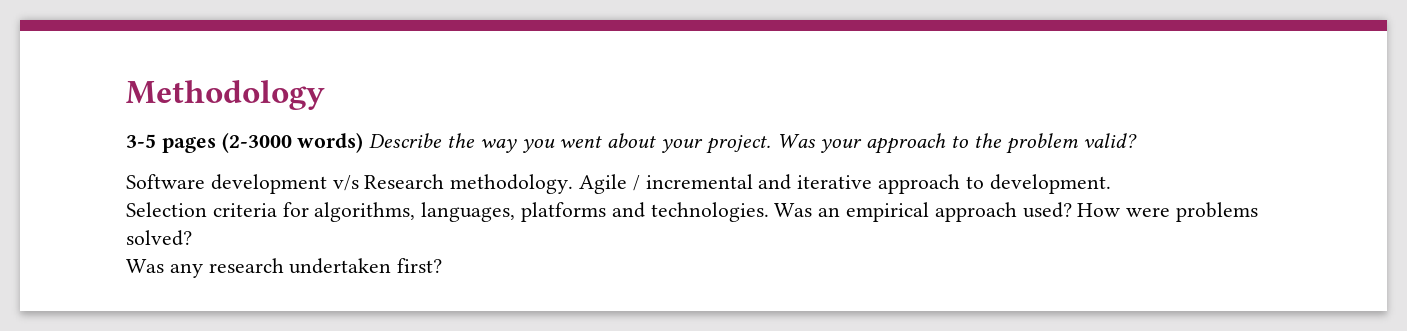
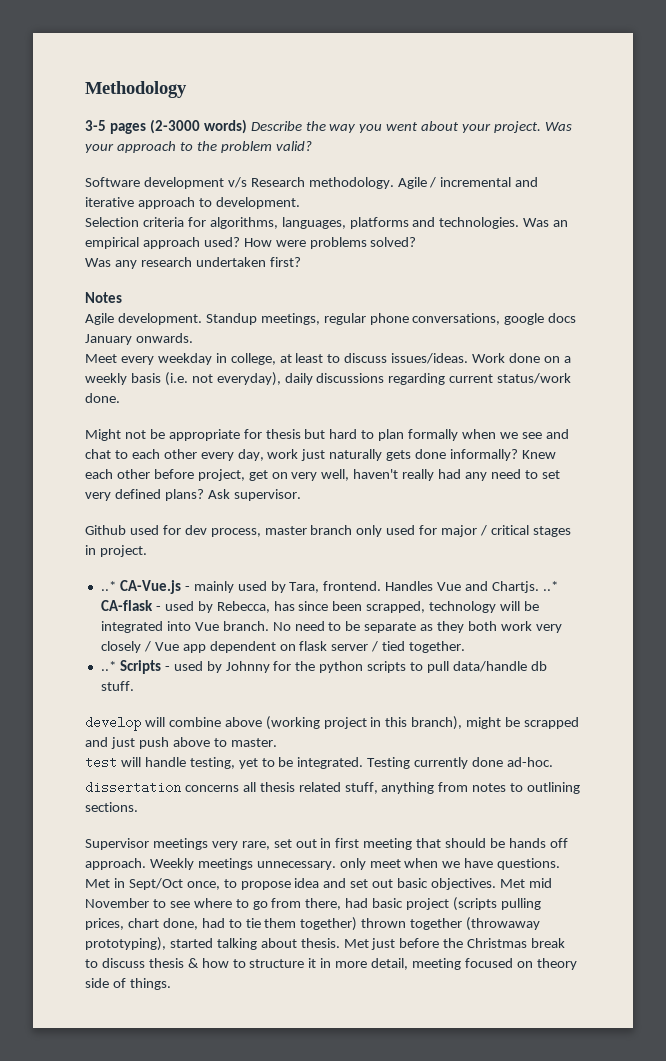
+ Notes
+ Agile development. Standup meetings, regular phone conversations, google docs January onwards.
+ Meet every weekday in college, at least to discuss issues/ideas. Work done on a weekly basis (i.e. not everyday), daily discussions regarding current status/work done.
+ Might not be appropriate for thesis but hard to plan formally when we see and chat to each other every day, work just naturally gets done informally? Knew each other before project, get on very well, haven't really had any need to set very defined plans? Ask supervisor.
+ Github used for dev process, master branch only used for major / critical stages in project.
+ ..* CA-Vue.js - mainly used by Tara, frontend. Handles Vue and Chartjs. ..* CA-flask - used by Rebecca, has since been scrapped, technology will be integrated into Vue branch. No need to be separate as they both work very closely / Vue app dependent on flask server / tied together.
+ ..* Scripts - used by Johnny for the python scripts to pull data/handle db stuff.
+ develop will combine above (working project in this branch), might be scrapped and just push above to master.
+ test will handle testing, yet to be integrated. Testing currently done ad-hoc.
+ dissertation concerns all thesis related stuff, anything from notes to outlining sections.
+ Supervisor meetings very rare, set out in first meeting that should be hands off approach. Weekly meetings unnecessary. only meet when we have questions. Met in Sept/Oct once, to propose idea and set out basic objectives. Met mid November to see where to go from there, had basic project (scripts pulling prices, chart done, had to tie them together) thrown together (throwaway prototyping), started talking about thesis. Met just before the Christmas break to discuss thesis & how to structure it in more detail, meeting focused on theory side of things.

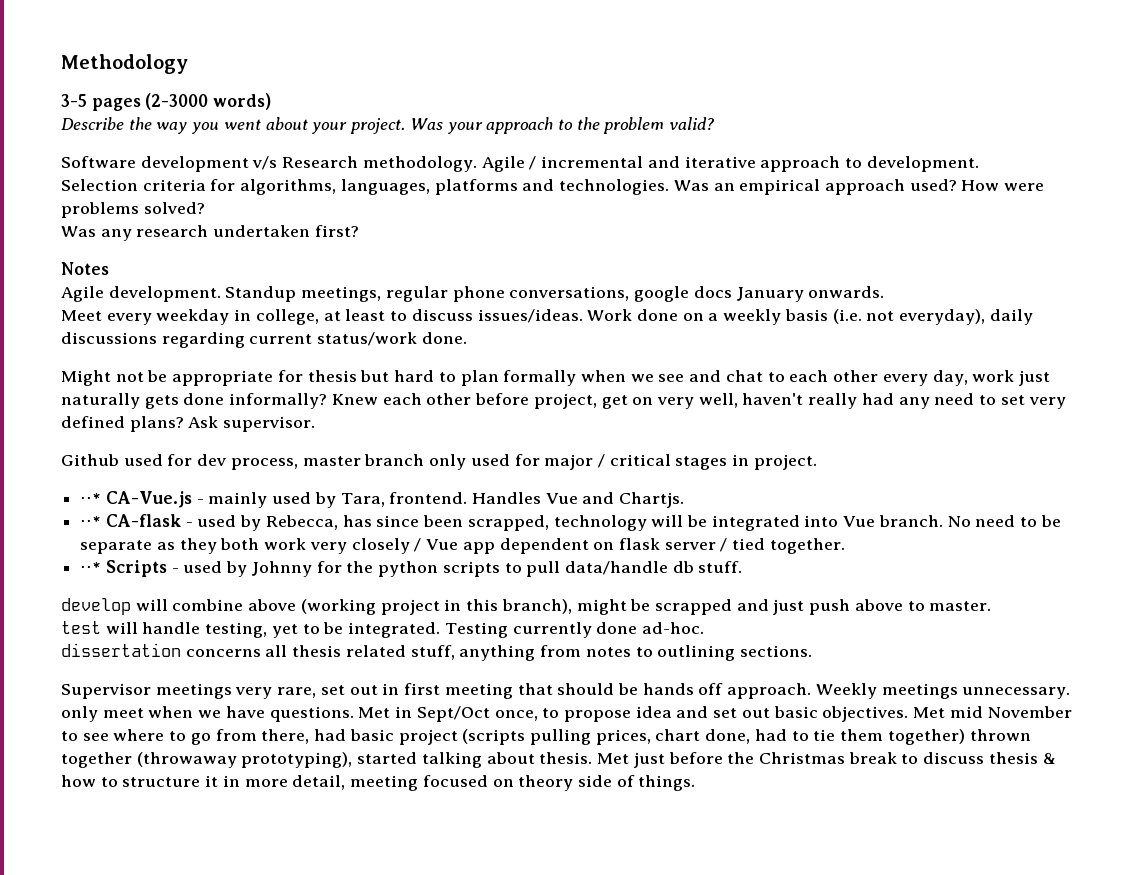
- 3-5 pages (2-3000 words) Describe the way you went about your project.
+ 3-5 pages (2-3000 words)
+ Describe the way you went about your project.
- ..* CA-Vue.js - mainly used by Tara, frontend.
+ ⋅⋅* CA-Vue.js - mainly used by Tara, frontend.
- Handles Vue and Chartjs. ..* CA-flask - used by Rebecca, has since been scrapped, technology will be integrated into Vue branch.
+ Handles Vue and Chartjs.
+ ⋅⋅* CA-flask - used by Rebecca, has since been scrapped, technology will be integrated into Vue branch.
- ..* Scripts - used by Johnny for the python scripts to pull data/handle db stuff.
+ ⋅⋅* Scripts - used by Johnny for the python scripts to pull data/handle db stuff.

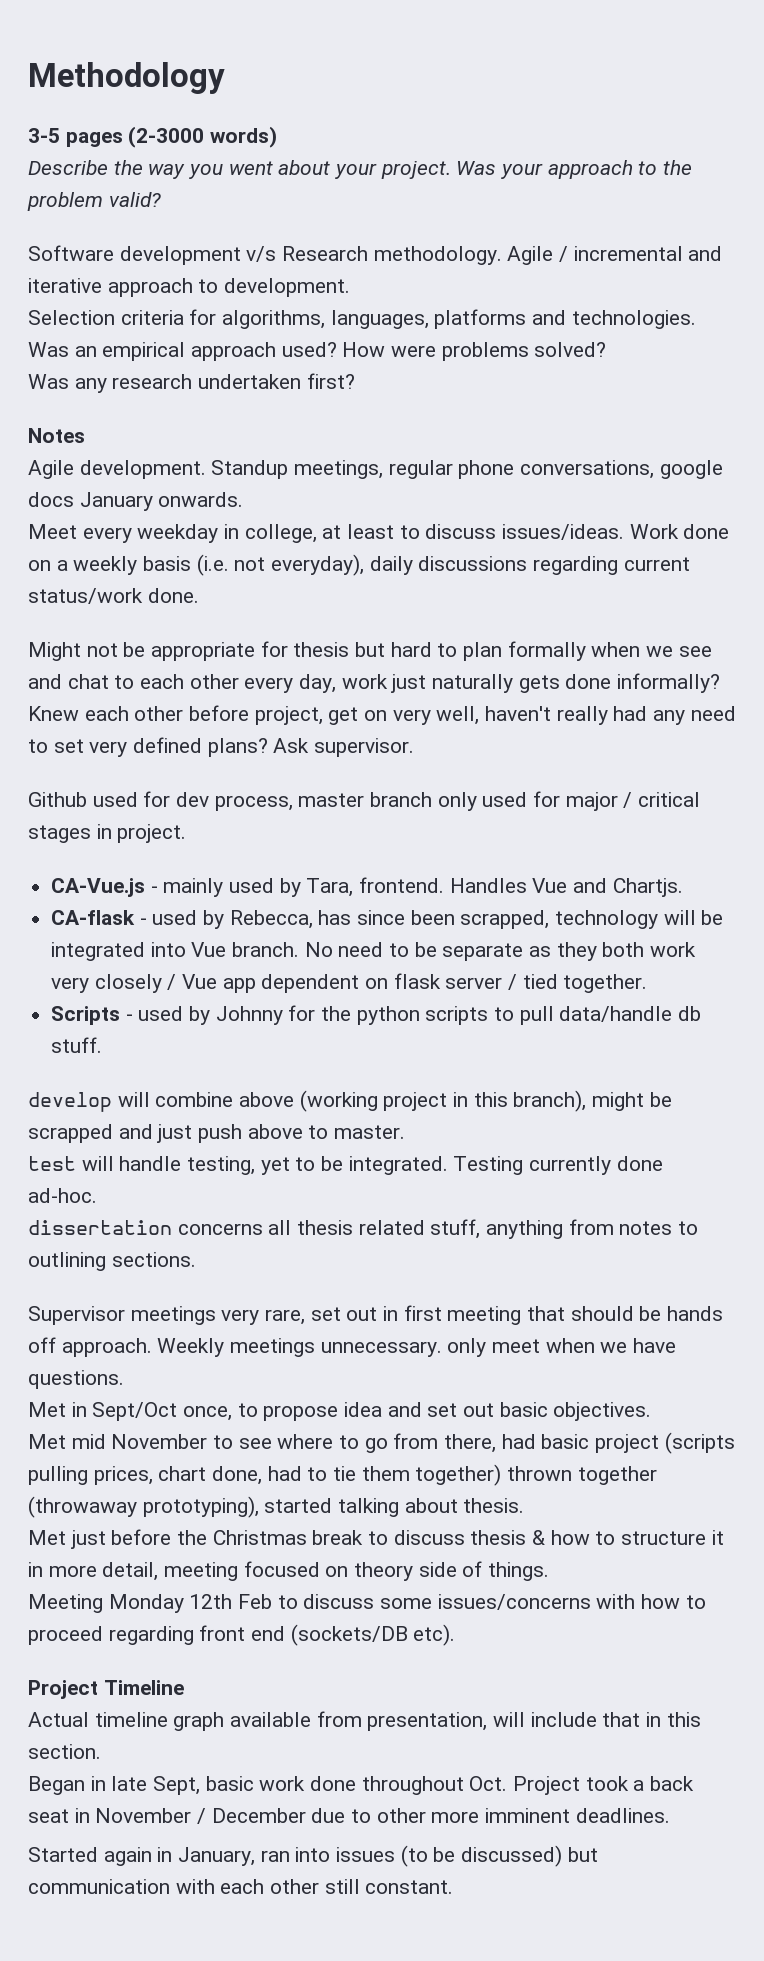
- ⋅⋅* CA-Vue.js - mainly used by Tara, frontend.
+ CA-Vue.js - mainly used by Tara, frontend.
- ⋅⋅* CA-flask - used by Rebecca, has since been scrapped, technology will be integrated into Vue branch.
+ CA-flask - used by Rebecca, has since been scrapped, technology will be integrated into Vue branch.
- ⋅⋅* Scripts - used by Johnny for the python scripts to pull data/handle db stuff.
+ Scripts - used by Johnny for the python scripts to pull data/handle db stuff.
- Weekly meetings unnecessary. only meet when we have questions. Met in Sept/Oct once, to propose idea and set out basic objectives. Met mid November to see where to go from there, had basic project (scripts pulling prices, chart done, had to tie them together) thrown together (throwaway prototyping), started talking about thesis. Met just before the Christmas break to discuss thesis & how to structure it in more detail, meeting focused on theory side of things.
+ Weekly meetings unnecessary. only meet when we have questions.
+ Met in Sept/Oct once, to propose idea and set out basic objectives.
+ Met mid November to see where to go from there, had basic project (scripts pulling prices, chart done, had to tie them together) thrown together (throwaway prototyping), started talking about thesis.
+ Met just before the Christmas break to discuss thesis & how to structure it in more detail, meeting focused on theory side of things.
+ Meeting Monday 12th Feb to discuss some issues/concerns with how to proceed regarding front end (sockets/DB etc).
+ Project Timeline
+ Actual timeline graph available from presentation, will include that in this section.
+ Began in late Sept, basic work done throughout Oct. Project took a back seat in November / December due to other more imminent deadlines.
+ Started again in January, ran into issues (to be discussed) but communication with each other still constant.

